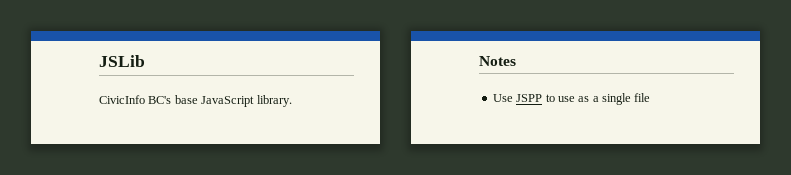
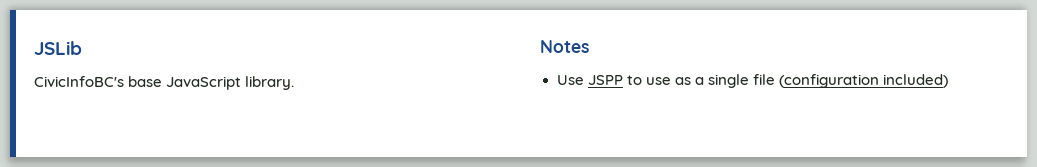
- CivicInfo BC's base JavaScript library.
+ CivicInfoBC's base JavaScript library.
- Use JSPP to use as a single file
+ Use JSPP to use as a single file (configuration included)

